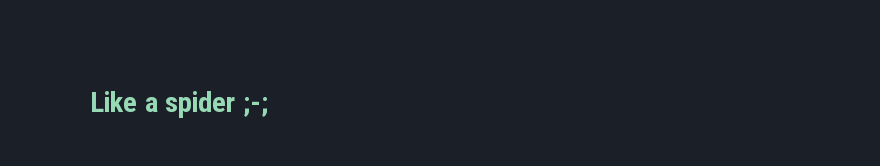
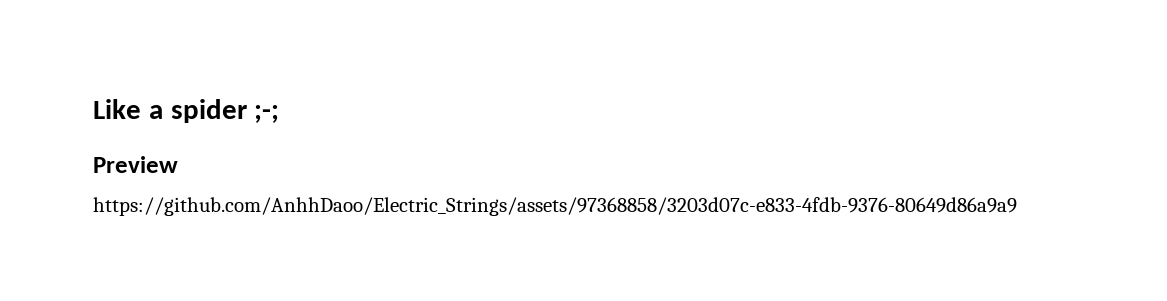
+ Preview
+ https://github.com/AnhhDaoo/Electric_Strings/assets/97368858/3203d07c-e833-4fdb-9376-80649d86a9a9

